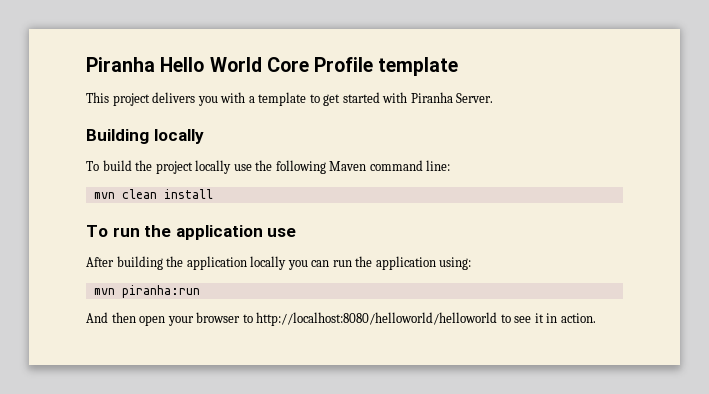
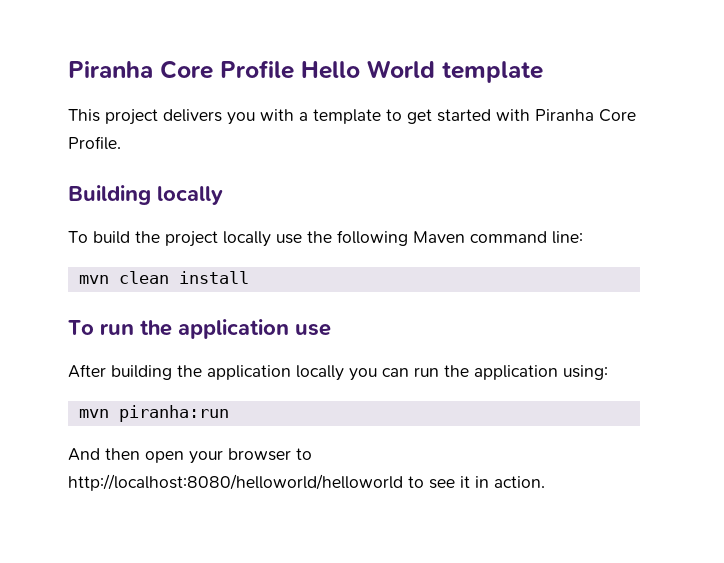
- Piranha Hello World Core Profile template
+ Piranha Core Profile Hello World template
- This project delivers you with a template to get started with Piranha Server.
+ This project delivers you with a template to get started with Piranha Core Profile.

